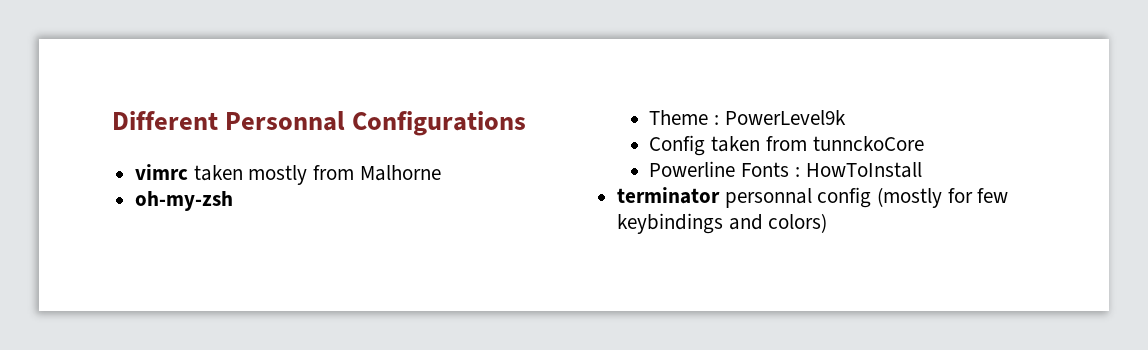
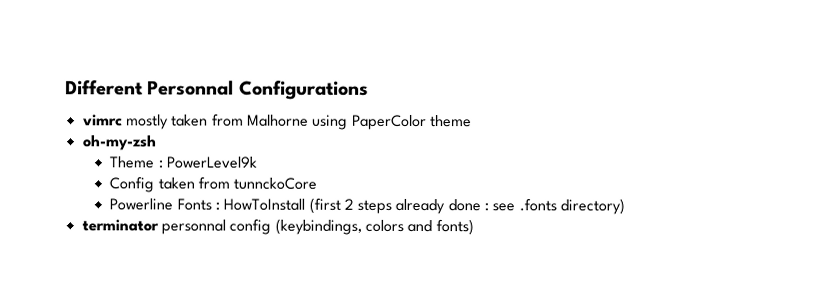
- vimrc taken mostly from Malhorne
+ vimrc mostly taken from Malhorne using PaperColor theme
- Powerline Fonts : HowToInstall
- terminator personnal config (mostly for few keybindings and colors)
+ Powerline Fonts : HowToInstall (first 2 steps already done : see .fonts directory)
+ terminator personnal config (keybindings, colors and fonts)

